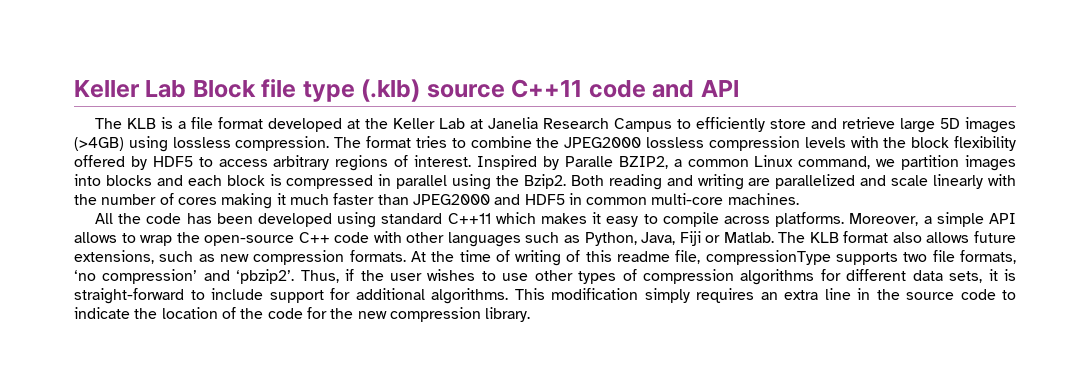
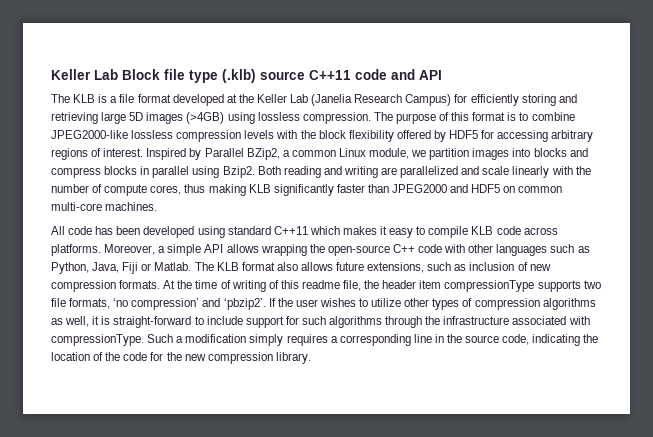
- The KLB is a file format developed at the Keller Lab at Janelia Research Campus to efficiently store and retrieve large 5D images (>4GB) using lossless compression.
+ The KLB is a file format developed at the Keller Lab (Janelia Research Campus) for efficiently storing and retrieving large 5D images (>4GB) using lossless compression.
- The format tries to combine the JPEG2000 lossless compression levels with the block flexibility offered by HDF5 to access arbitrary regions of interest.
+ The purpose of this format is to combine JPEG2000-like lossless compression levels with the block flexibility offered by HDF5 for accessing arbitrary regions of interest.
- Inspired by Paralle BZIP2, a common Linux command, we partition images into blocks and each block is compressed in parallel using the Bzip2.
+ Inspired by Parallel BZip2, a common Linux module, we partition images into blocks and compress blocks in parallel using Bzip2.
- Both reading and writing are parallelized and scale linearly with the number of cores making it much faster than JPEG2000 and HDF5 in common multi-core machines.
+ Both reading and writing are parallelized and scale linearly with the number of compute cores, thus making KLB significantly faster than JPEG2000 and HDF5 on common multi-core machines.
- All the code has been developed using standard C++11 which makes it easy to compile across platforms.
+ All code has been developed using standard C++11 which makes it easy to compile KLB code across platforms.
- Moreover, a simple API allows to wrap the open-source C++ code with other languages such as Python, Java, Fiji or Matlab.
+ Moreover, a simple API allows wrapping the open-source C++ code with other languages such as Python, Java, Fiji or Matlab.
- The KLB format also allows future extensions, such as new compression formats.
+ The KLB format also allows future extensions, such as inclusion of new compression formats.
- At the time of writing of this readme file, compressionType supports two file formats, ‘no compression’ and ‘pbzip2’.
+ At the time of writing of this readme file, the header item compressionType supports two file formats, ‘no compression’ and ‘pbzip2’.
- Thus, if the user wishes to use other types of compression algorithms for different data sets, it is straight-forward to include support for additional algorithms. This modification simply requires an extra line in the source code to indicate the location of the code for the new compression library.
+ If the user wishes to utilize other types of compression algorithms as well, it is straight-forward to include support for such algorithms through the infrastructure associated with compressionType. Such a modification simply requires a corresponding line in the source code, indicating the location of the code for the new compression library.

